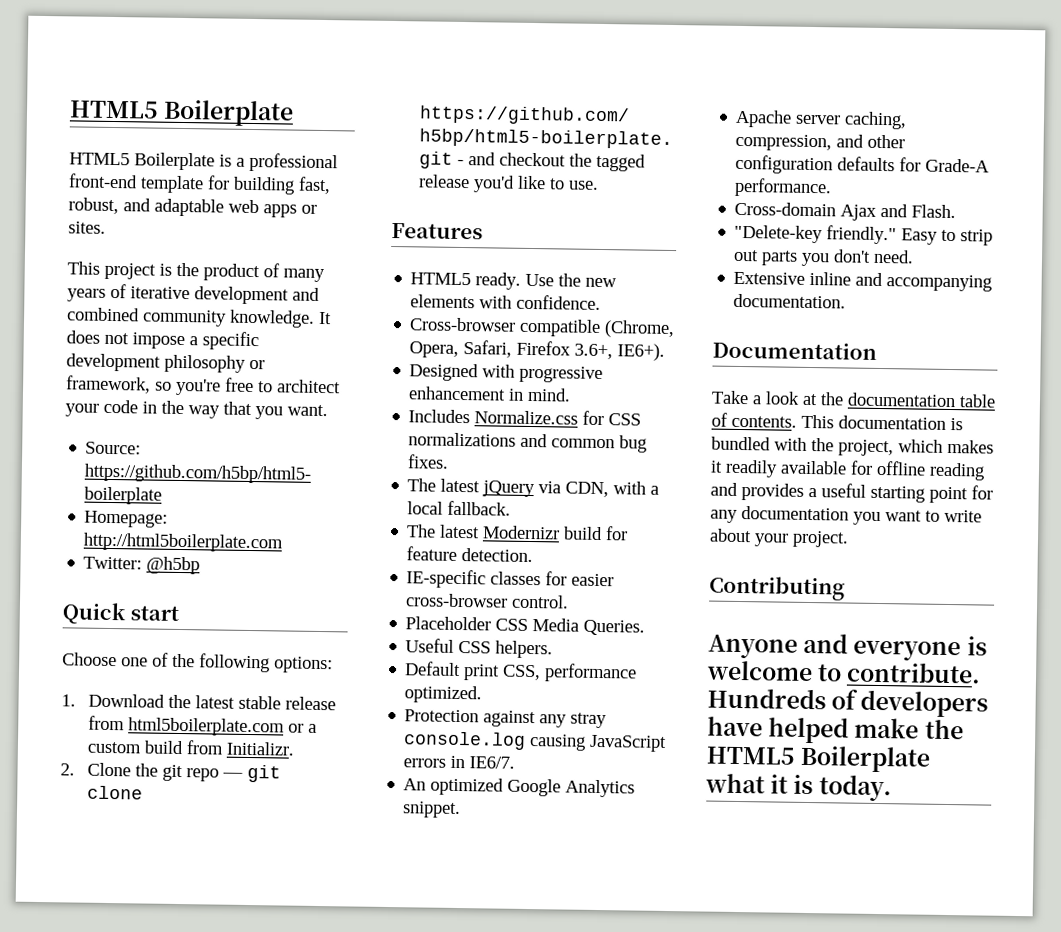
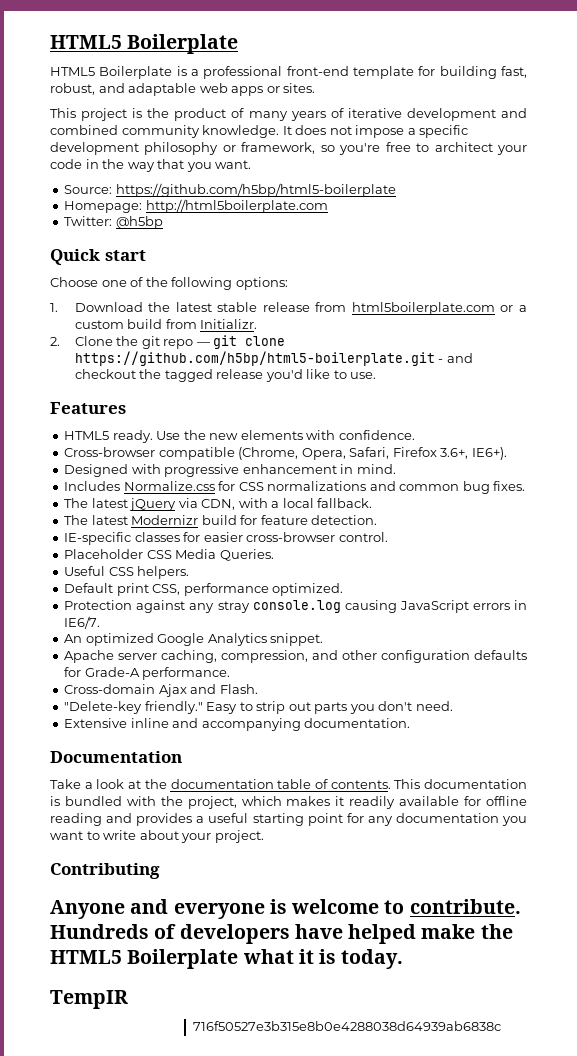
+ TempIR
+ 716f50527e3b315e8b0e4288038d64939ab6838c

